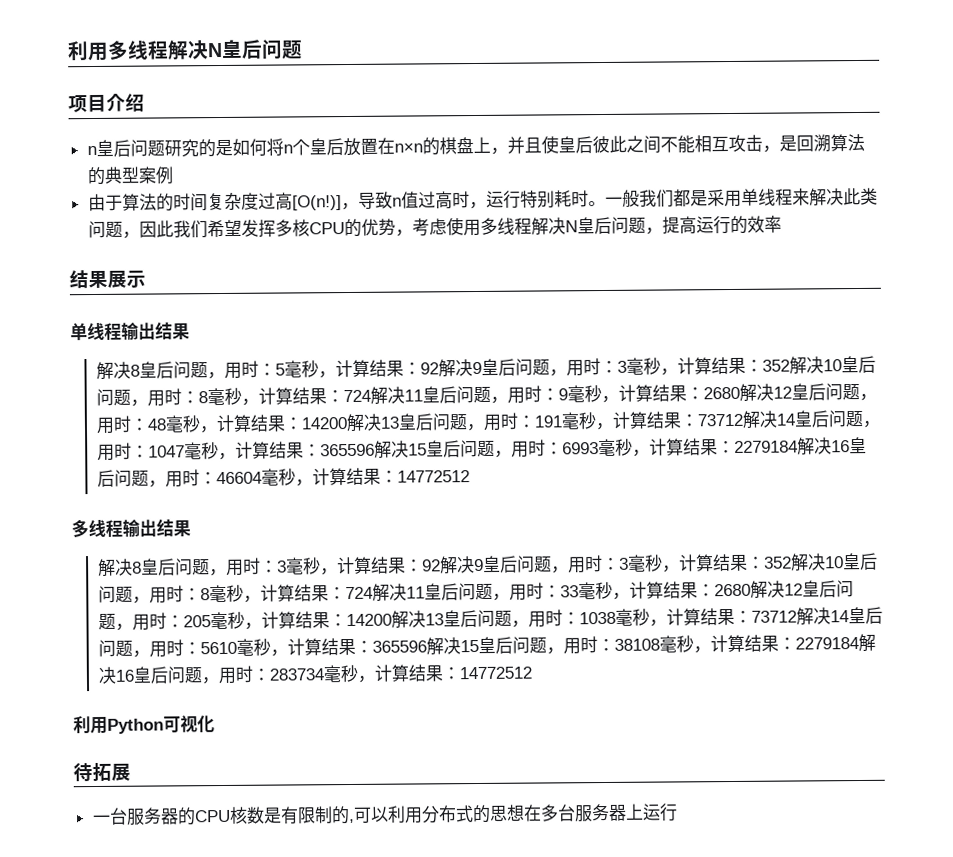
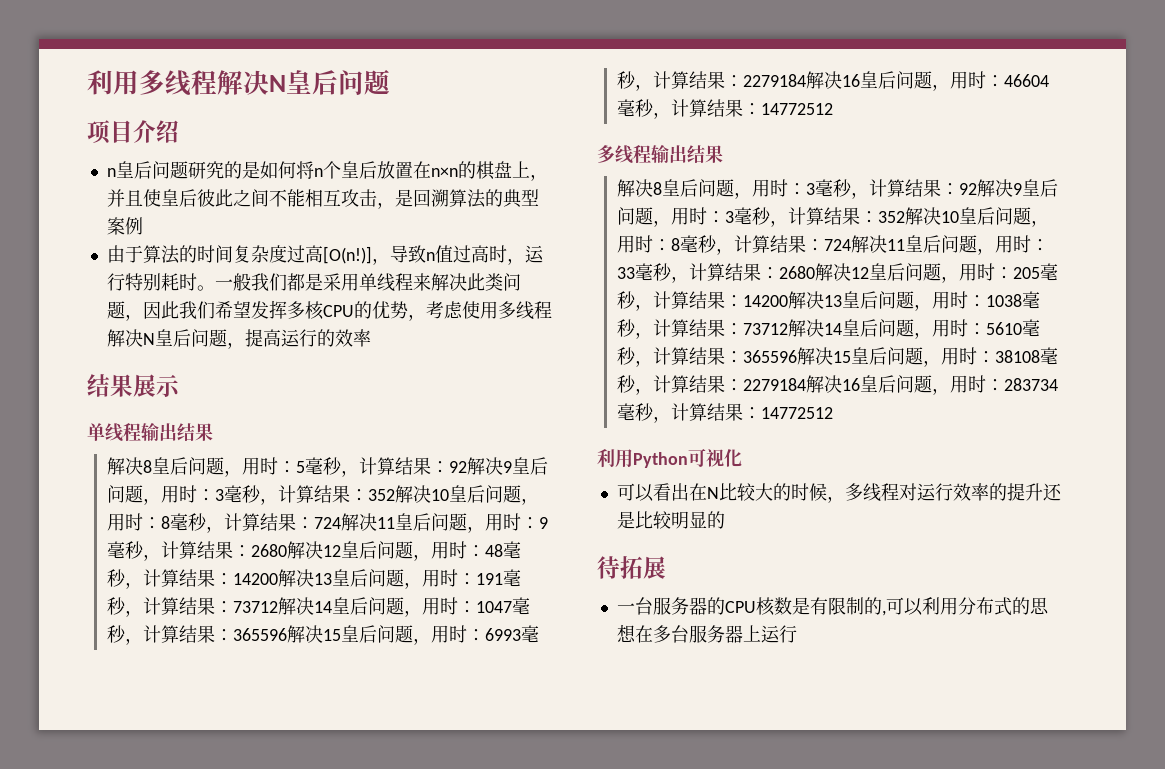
+ 可以看出在N比较大的时候，多线程对运行效率的提升还是比较明显的

